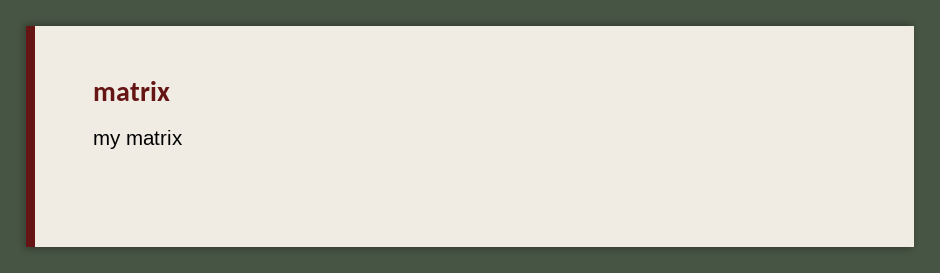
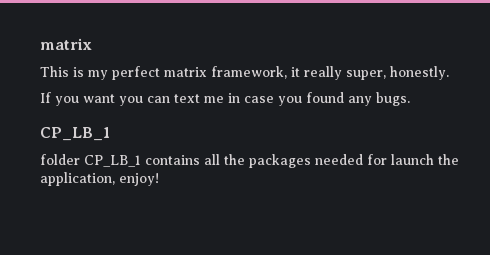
- my matrix
+ This is my perfect matrix framework, it really super, honestly.
+ If you want you can text me in case you found any bugs.
+ CP_LB_1
+ folder CP_LB_1 contains all the packages needed for launch the application, enjoy!

